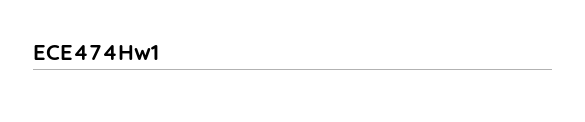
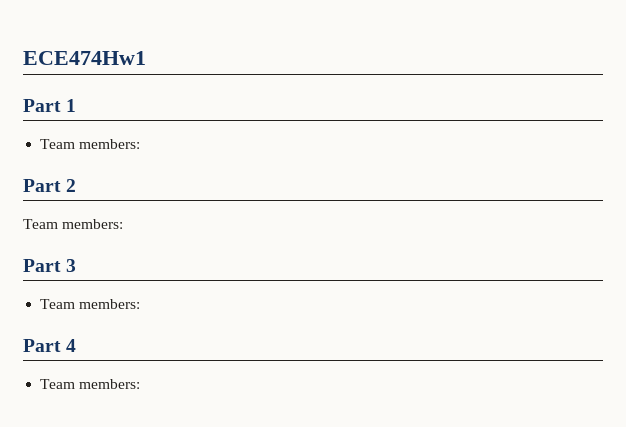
+ Part 1
+ Team members:
+ Part 2
+ Team members:
+ Part 3
+ Team members:
+ Part 4
+ Team members:

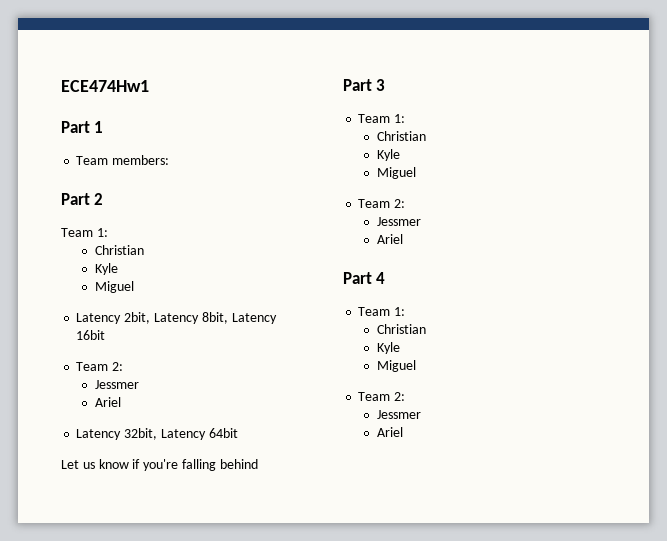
  Part 2
- Team members:
+ Team 1:
+ Christian
+ Kyle
+ Miguel
+ Latency 2bit, Latency 8bit, Latency 16bit
+ Team 2:
+ Jessmer
+ Ariel
+ Latency 32bit, Latency 64bit
+ Let us know if you're falling behind
  Part 3
- Team members:
+ Team 1:
+ Christian
+ Kyle
+ Miguel
+ Team 2:
+ Jessmer
+ Ariel
  Part 4
- Team members:
+ Team 1:
+ Christian
+ Kyle
+ Miguel
+ Team 2:
+ Jessmer
+ Ariel

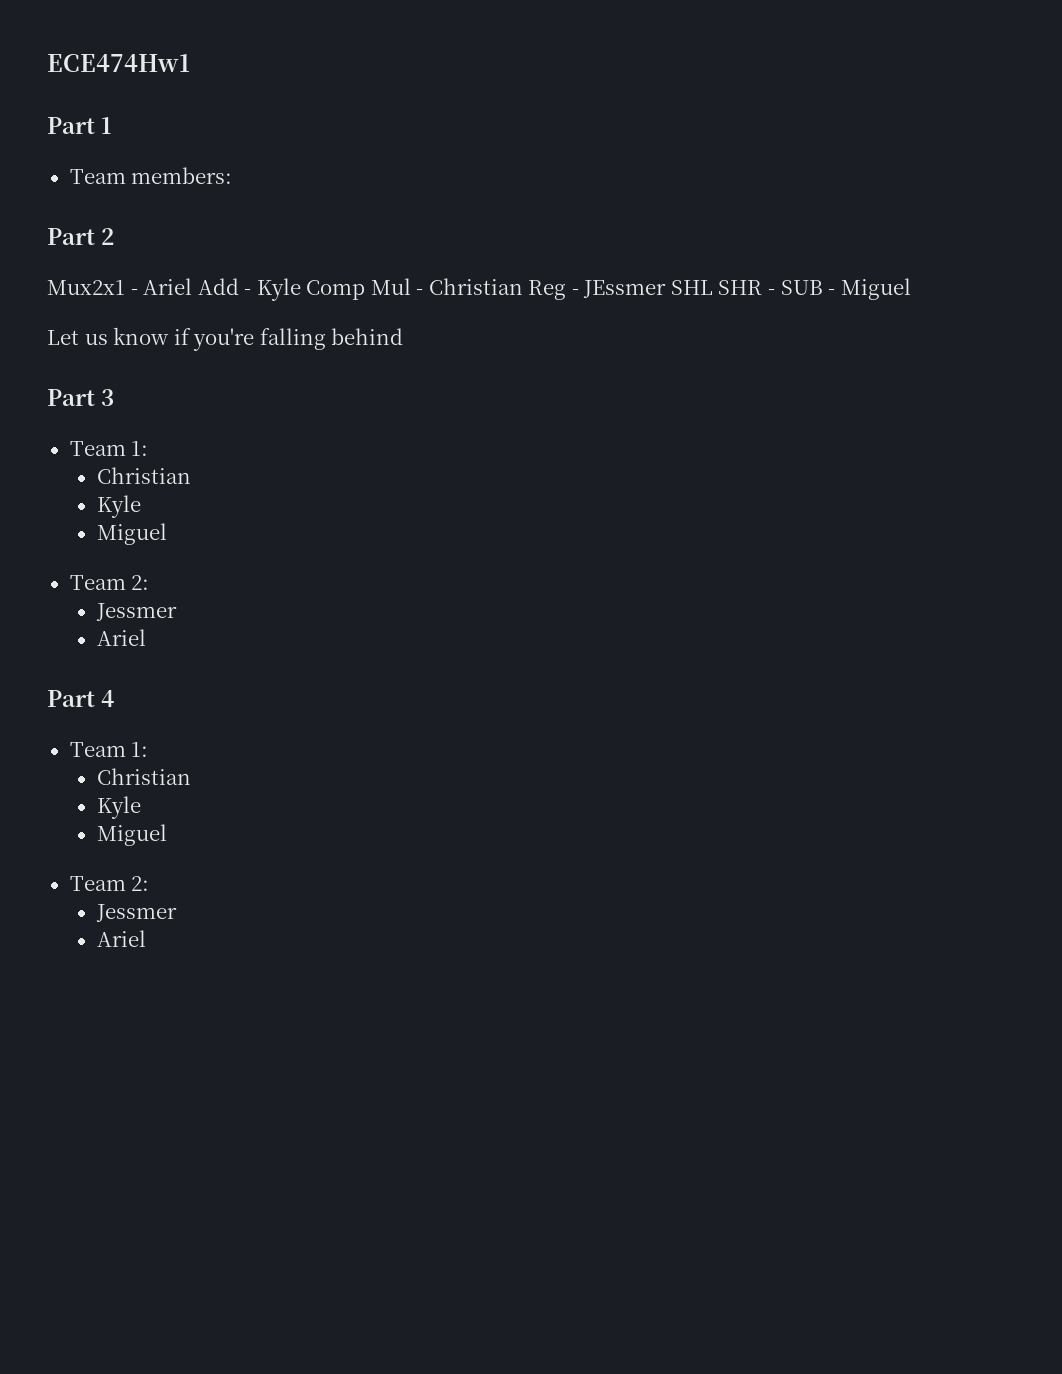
  Part 2
- Team 1:
- Christian
- Kyle
- Miguel
- Latency 2bit, Latency 8bit, Latency 16bit
- Team 2:
- Jessmer
- Ariel
- Latency 32bit, Latency 64bit
+ Mux2x1 - Ariel Add - Kyle Comp Mul - Christian Reg - JEssmer SHL SHR - SUB - Miguel

